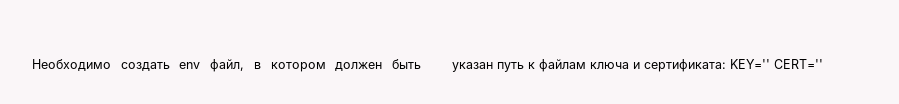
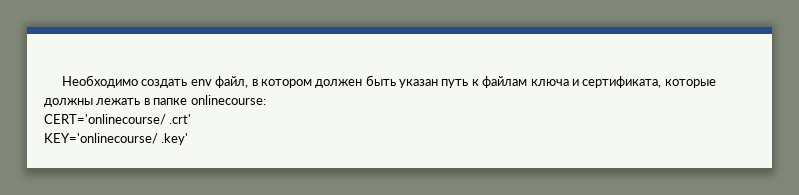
- Необходимо создать env файл, в котором должен быть указан путь к файлам ключа и сертификата: KEY='' CERT=''
+ Необходимо создать env файл, в котором должен быть указан путь к файлам ключа и сертификата, которые должны лежать в папке onlinecourse:
+ CERT='onlinecourse/ .crt'
+ KEY='onlinecourse/ .key'

